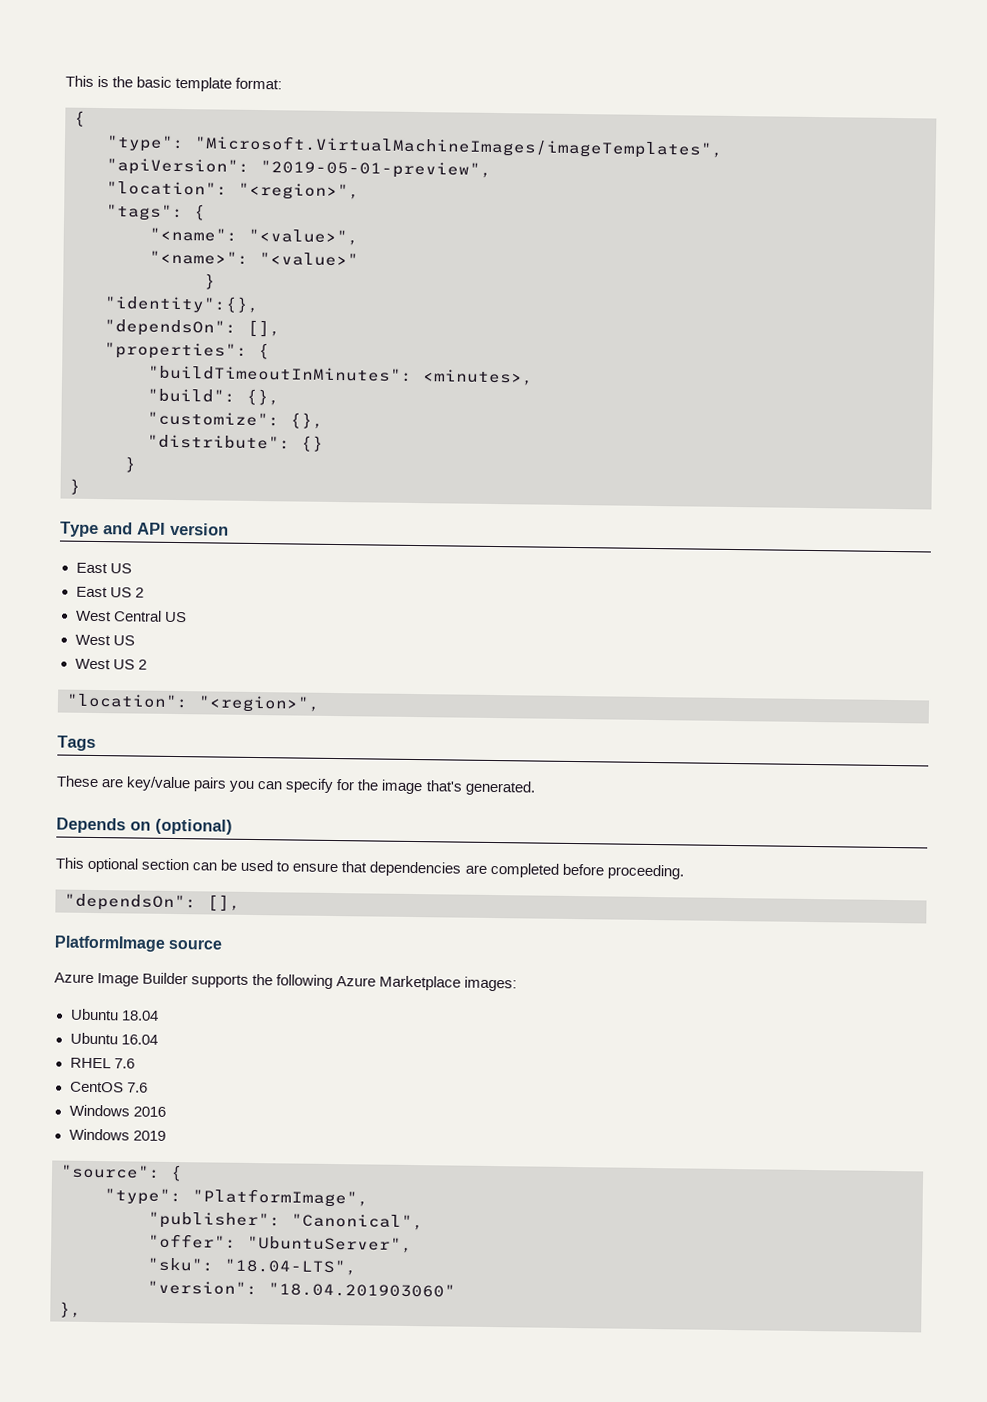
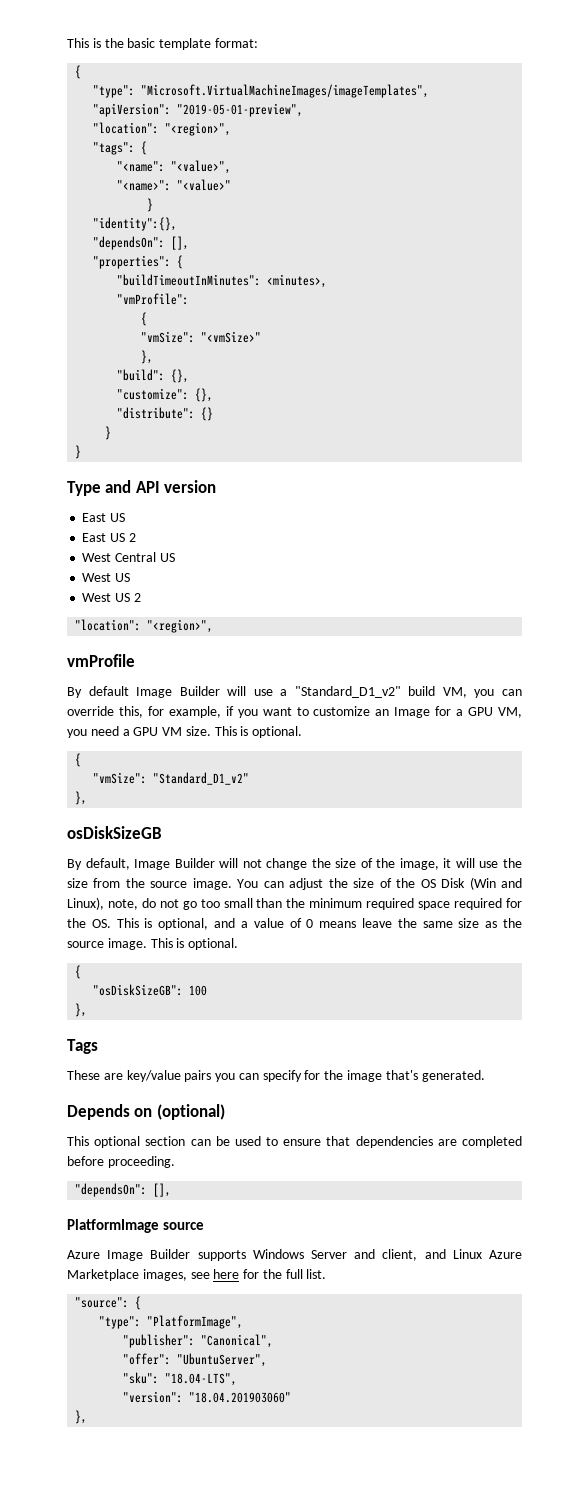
+ "vmProfile":
+ {
+ "vmSize": "<vmSize>"
+ },
+ vmProfile
+ By default Image Builder will use a "Standard_D1_v2" build VM, you can override this, for example, if you want to customize an Image for a GPU VM, you need a GPU VM size. This is optional.
+ {
+ "vmSize": "Standard_D1_v2"
+ },
+ osDiskSizeGB
+ By default, Image Builder will not change the size of the image, it will use the size from the source image. You can adjust the size of the OS Disk (Win and Linux), note, do not go too small than the minimum required space required for the OS. This is optional, and a value of 0 means leave the same size as the source image. This is optional.
+ {
+ "osDiskSizeGB": 100
+ },
- Azure Image Builder supports the following Azure Marketplace images:
- Ubuntu 18.04
- Ubuntu 16.04
- RHEL 7.6
- CentOS 7.6
- Windows 2016
- Windows 2019
+ Azure Image Builder supports Windows Server and client, and Linux Azure Marketplace images, see here for the full list.

